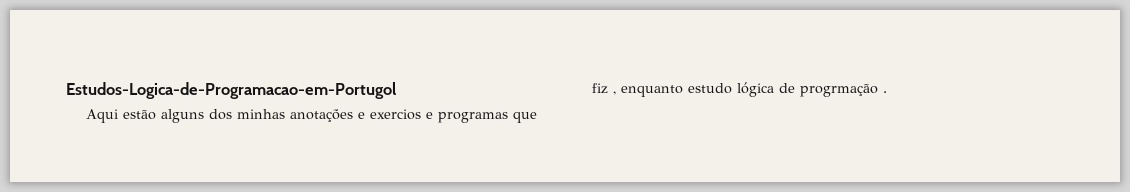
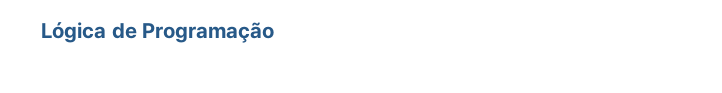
- Estudos-Logica-de-Programacao-em-Portugol
- Aqui estão alguns dos minhas anotações e exercios e programas que fiz , enquanto estudo lógica de progrmação .
+ Lógica de Programação

